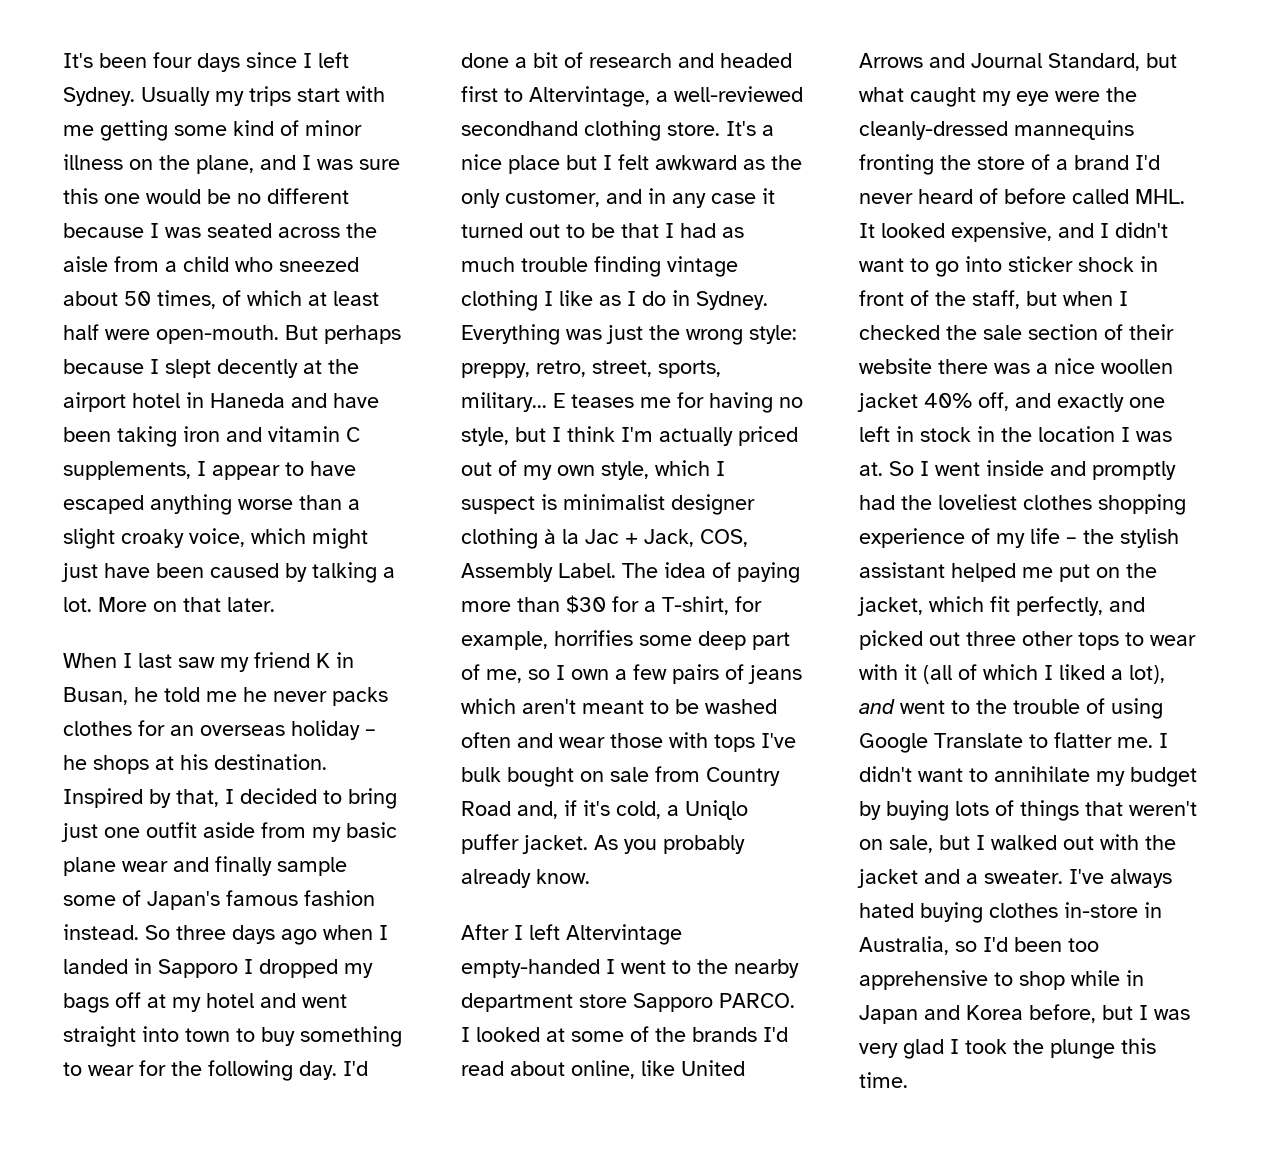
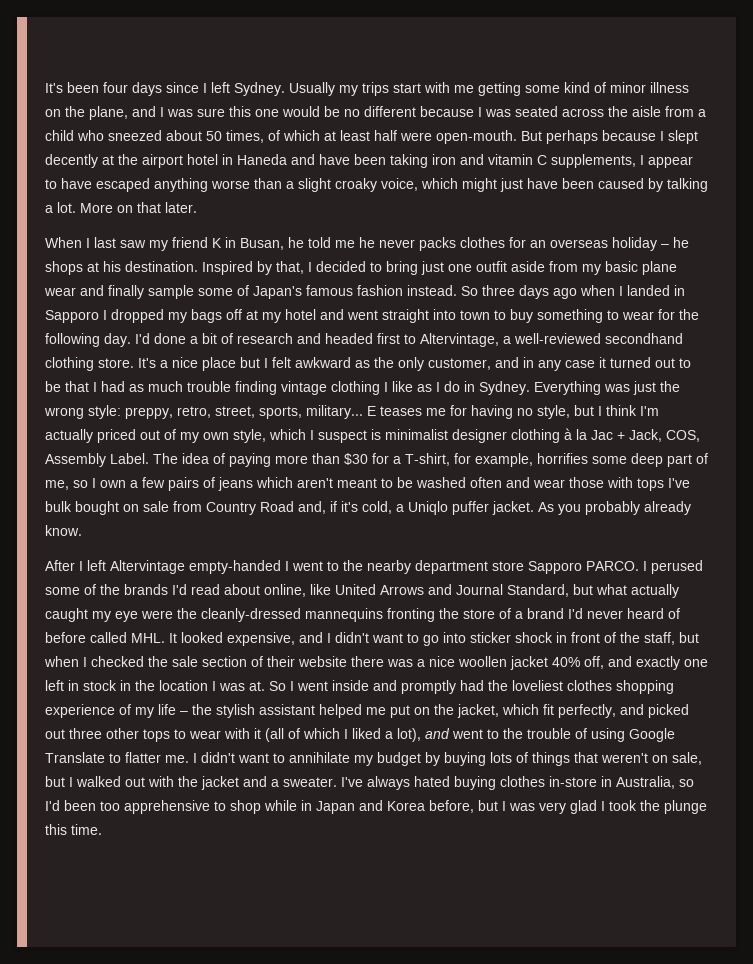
- I looked at some of the brands I'd read about online, like United Arrows and Journal Standard, but what caught my eye were the cleanly-dressed mannequins fronting the store of a brand I'd never heard of before called MHL. It looked expensive, and I didn't want to go into sticker shock in front of the staff, but when I checked the sale section of their website there was a nice woollen jacket 40% off, and exactly one left in stock in the location I was at.
+ I perused some of the brands I'd read about online, like United Arrows and Journal Standard, but what actually caught my eye were the cleanly-dressed mannequins fronting the store of a brand I'd never heard of before called MHL. It looked expensive, and I didn't want to go into sticker shock in front of the staff, but when I checked the sale section of their website there was a nice woollen jacket 40% off, and exactly one left in stock in the location I was at.

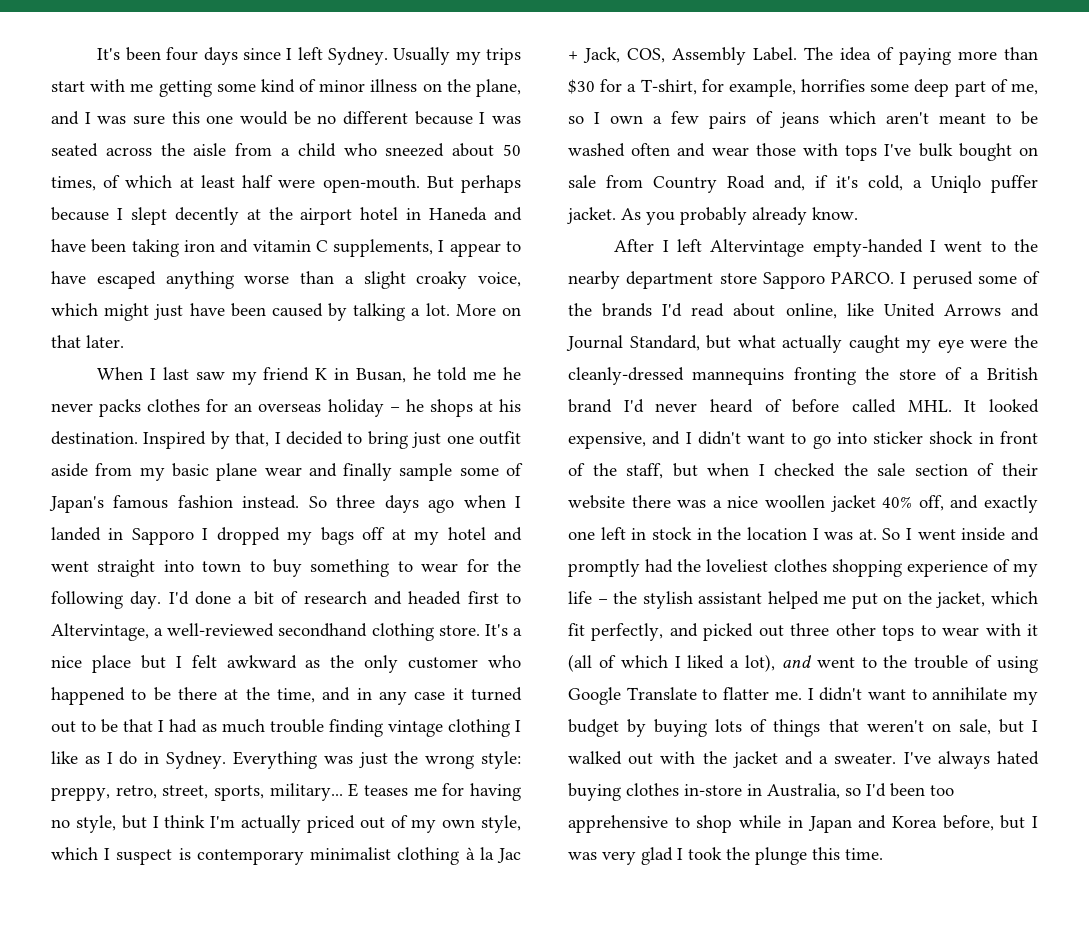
- It's a nice place but I felt awkward as the only customer, and in any case it turned out to be that I had as much trouble finding vintage clothing I like as I do in Sydney.
+ It's a nice place but I felt awkward as the only customer who happened to be there at the time, and in any case it turned out to be that I had as much trouble finding vintage clothing I like as I do in Sydney.
- E teases me for having no style, but I think I'm actually priced out of my own style, which I suspect is minimalist designer clothing à la Jac + Jack, COS, Assembly Label.
+ E teases me for having no style, but I think I'm actually priced out of my own style, which I suspect is contemporary minimalist clothing à la Jac + Jack, COS, Assembly Label.
- I perused some of the brands I'd read about online, like United Arrows and Journal Standard, but what actually caught my eye were the cleanly-dressed mannequins fronting the store of a brand I'd never heard of before called MHL. It looked expensive, and I didn't want to go into sticker shock in front of the staff, but when I checked the sale section of their website there was a nice woollen jacket 40% off, and exactly one left in stock in the location I was at.
+ I perused some of the brands I'd read about online, like United Arrows and Journal Standard, but what actually caught my eye were the cleanly-dressed mannequins fronting the store of a British brand I'd never heard of before called MHL. It looked expensive, and I didn't want to go into sticker shock in front of the staff, but when I checked the sale section of their website there was a nice woollen jacket 40% off, and exactly one left in stock in the location I was at.

